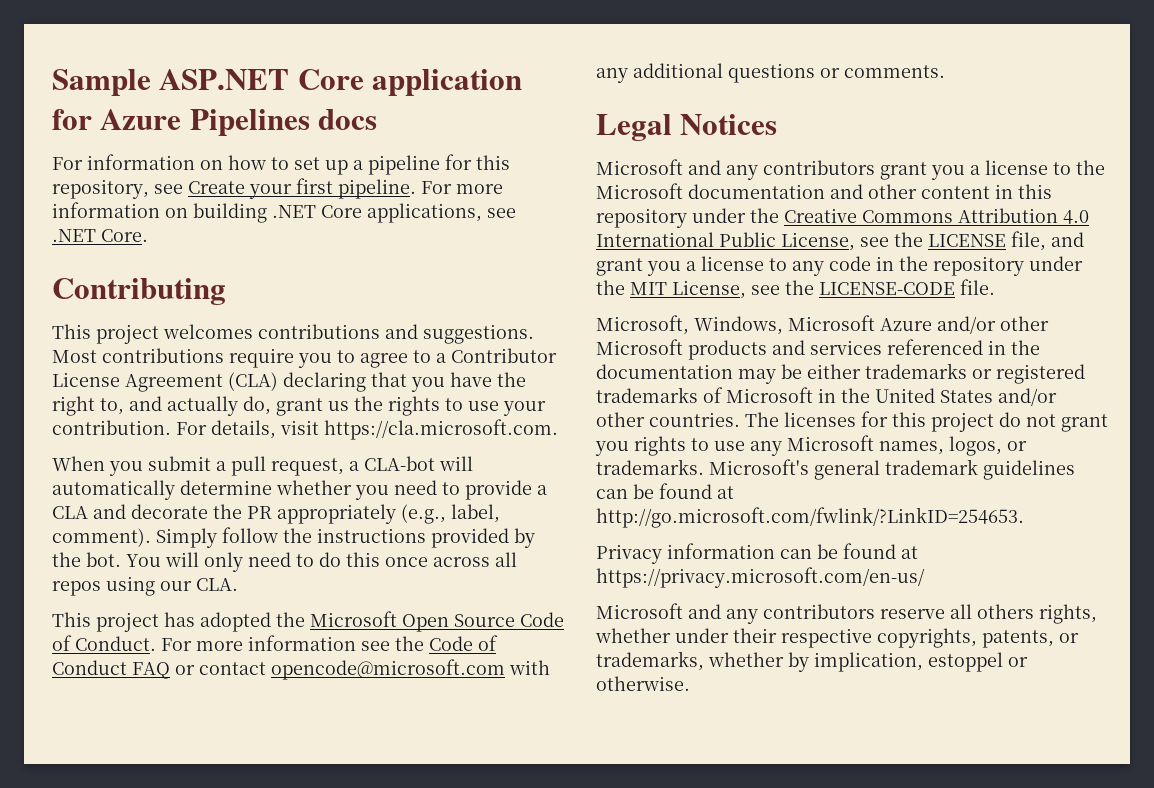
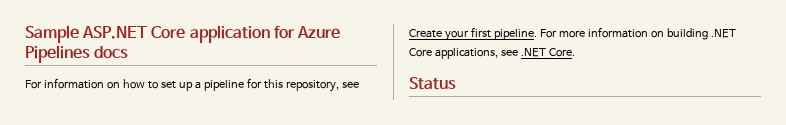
- Contributing
- This project welcomes contributions and suggestions. Most contributions require you to agree to a Contributor License Agreement (CLA) declaring that you have the right to, and actually do, grant us the rights to use your contribution. For details, visit https://cla.microsoft.com.
- When you submit a pull request, a CLA-bot will automatically determine whether you need to provide a CLA and decorate the PR appropriately (e.g., label, comment). Simply follow the instructions provided by the bot. You will only need to do this once across all repos using our CLA.
- This project has adopted the Microsoft Open Source Code of Conduct. For more information see the Code of Conduct FAQ or contact opencode@microsoft.com with any additional questions or comments.
- Legal Notices
- Microsoft and any contributors grant you a license to the Microsoft documentation and other content in this repository under the Creative Commons Attribution 4.0 International Public License, see the LICENSE file, and grant you a license to any code in the repository under the MIT License, see the LICENSE-CODE file.
- Microsoft, Windows, Microsoft Azure and/or other Microsoft products and services referenced in the documentation may be either trademarks or registered trademarks of Microsoft in the United States and/or other countries. The licenses for this project do not grant you rights to use any Microsoft names, logos, or trademarks. Microsoft's general trademark guidelines can be found at http://go.microsoft.com/fwlink/?LinkID=254653.
- Privacy information can be found at https://privacy.microsoft.com/en-us/
- Microsoft and any contributors reserve all others rights, whether under their respective copyrights, patents, or trademarks, whether by implication, estoppel or otherwise.
+ Status

